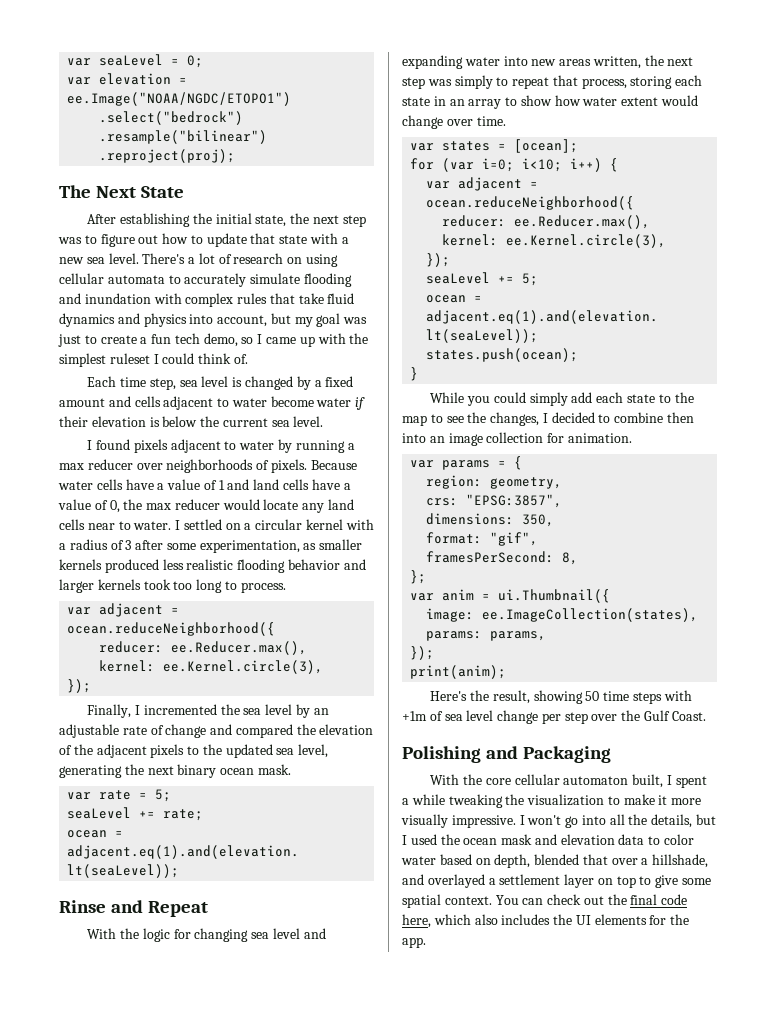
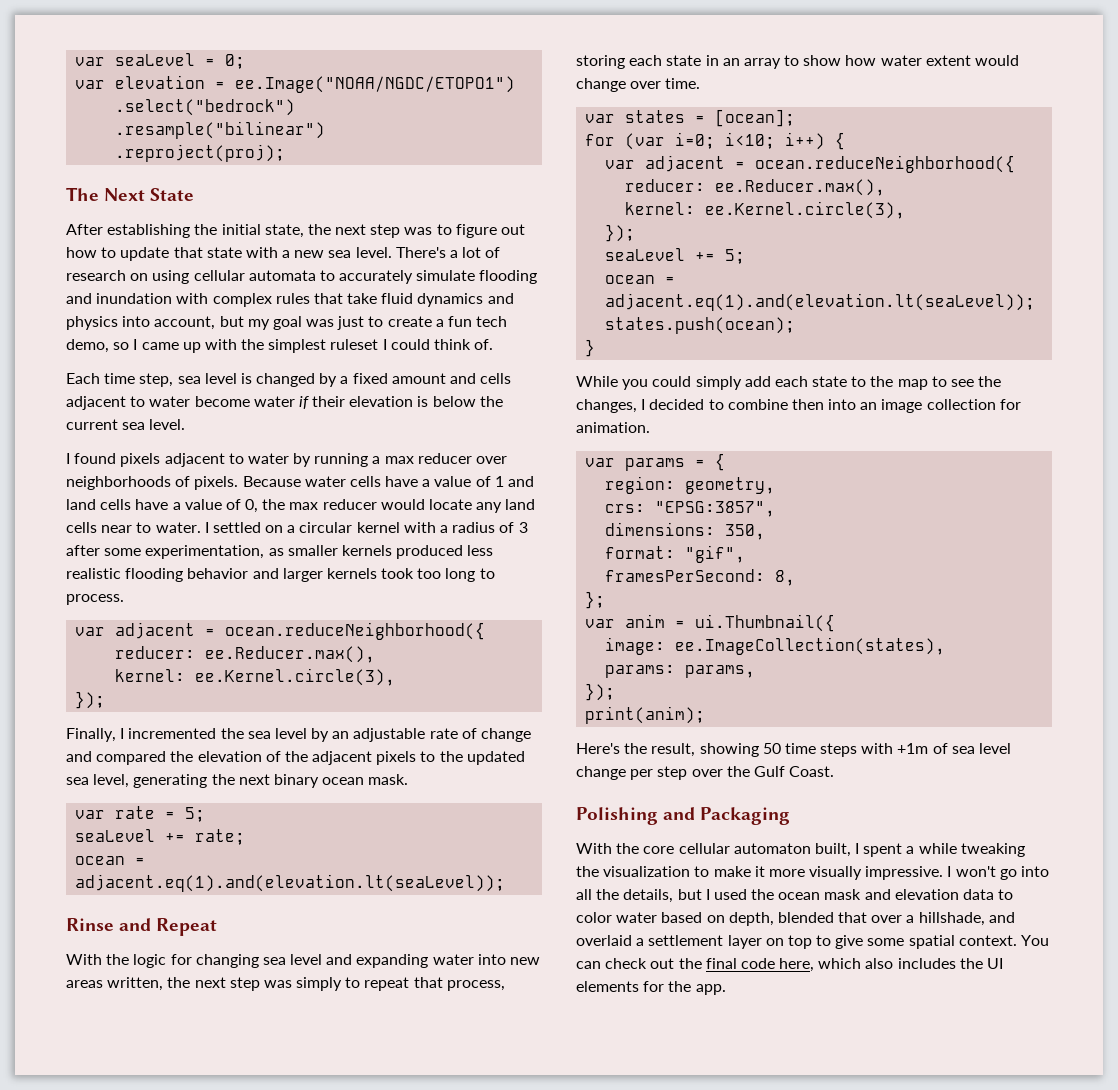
- I won't go into all the details, but I used the ocean mask and elevation data to color water based on depth, blended that over a hillshade, and overlayed a settlement layer on top to give some spatial context.
+ I won't go into all the details, but I used the ocean mask and elevation data to color water based on depth, blended that over a hillshade, and overlaid a settlement layer on top to give some spatial context.

